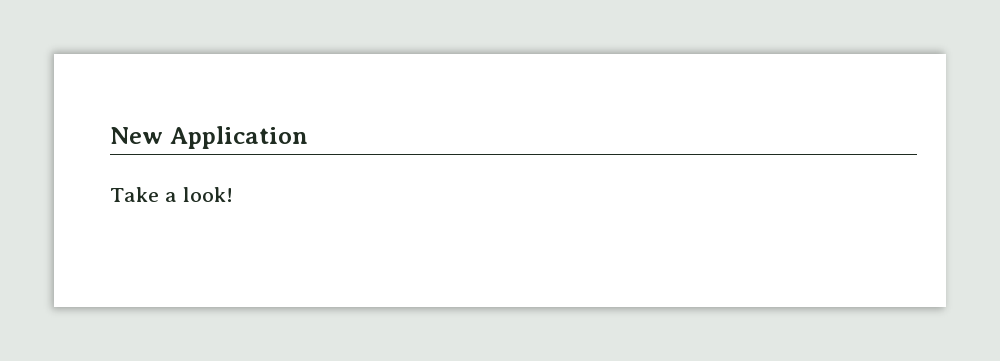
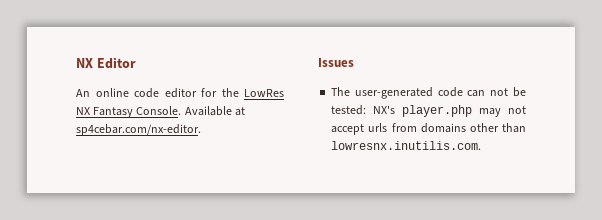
- New Application
- Take a look!
+ NX Editor
+ An online code editor for the LowRes NX Fantasy Console. Available at sp4cebar.com/nx-editor.
+ Issues
+ The user-generated code can not be tested: NX's player.php may not accept urls from domains other than lowresnx.inutilis.com.

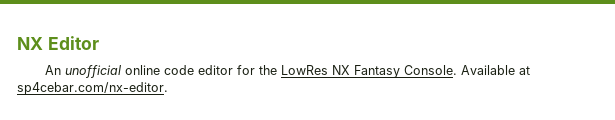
- An online code editor for the LowRes NX Fantasy Console.
+ An unofficial online code editor for the LowRes NX Fantasy Console.
- Issues
- The user-generated code can not be tested: NX's player.php may not accept urls from domains other than lowresnx.inutilis.com.

